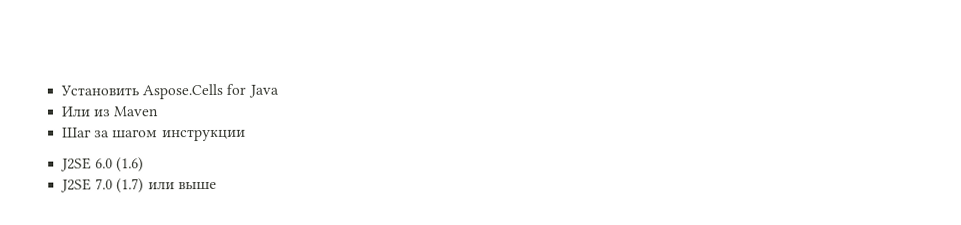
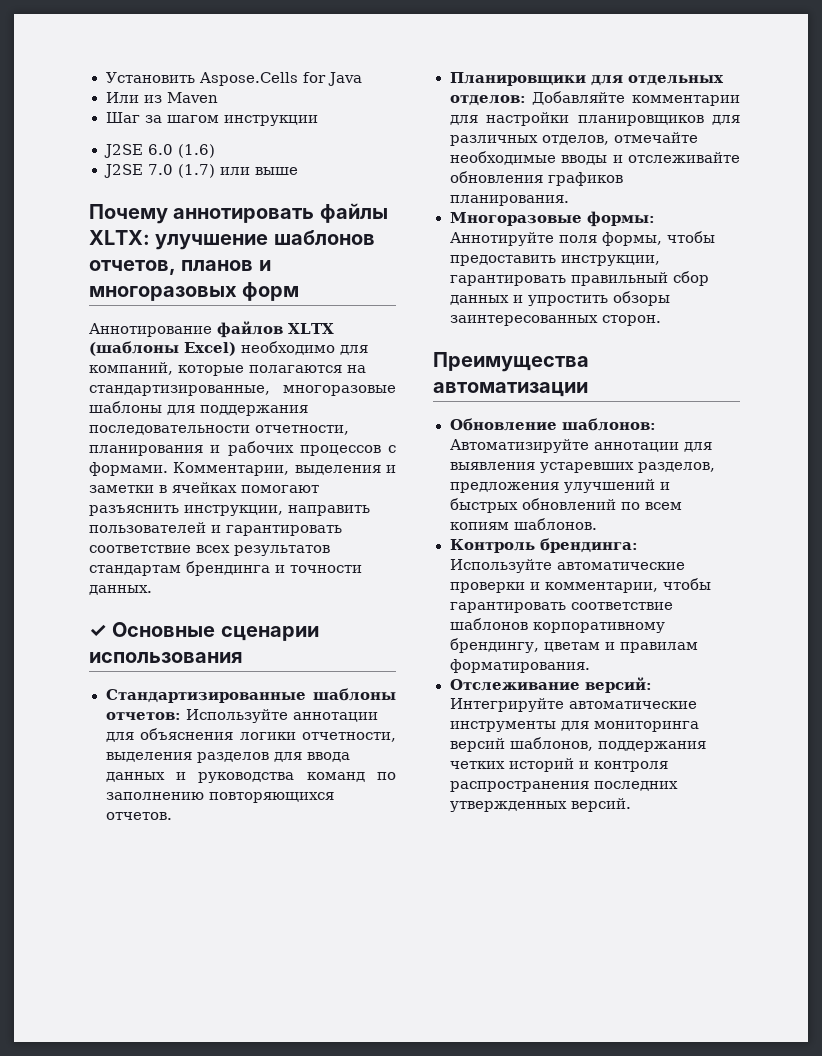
+ Почему аннотировать файлы XLTX: улучшение шаблонов отчетов, планов и многоразовых форм
+ Аннотирование файлов XLTX (шаблоны Excel) необходимо для компаний, которые полагаются на стандартизированные, многоразовые шаблоны для поддержания последовательности отчетности, планирования и рабочих процессов с формами. Комментарии, выделения и заметки в ячейках помогают разъяснить инструкции, направить пользователей и гарантировать соответствие всех результатов стандартам брендинга и точности данных.
+ ✓ Основные сценарии использования
+ Стандартизированные шаблоны отчетов: Используйте аннотации для объяснения логики отчетности, выделения разделов для ввода данных и руководства команд по заполнению повторяющихся отчетов.
+ Планировщики для отдельных отделов: Добавляйте комментарии для настройки планировщиков для различных отделов, отмечайте необходимые вводы и отслеживайте обновления графиков планирования.
+ Многоразовые формы: Аннотируйте поля формы, чтобы предоставить инструкции, гарантировать правильный сбор данных и упростить обзоры заинтересованных сторон.
+ Преимущества автоматизации
+ Обновление шаблонов: Автоматизируйте аннотации для выявления устаревших разделов, предложения улучшений и быстрых обновлений по всем копиям шаблонов.
+ Контроль брендинга: Используйте автоматические проверки и комментарии, чтобы гарантировать соответствие шаблонов корпоративному брендингу, цветам и правилам форматирования.
+ Отслеживание версий: Интегрируйте автоматические инструменты для мониторинга версий шаблонов, поддержания четких историй и контроля распространения последних утвержденных версий.

